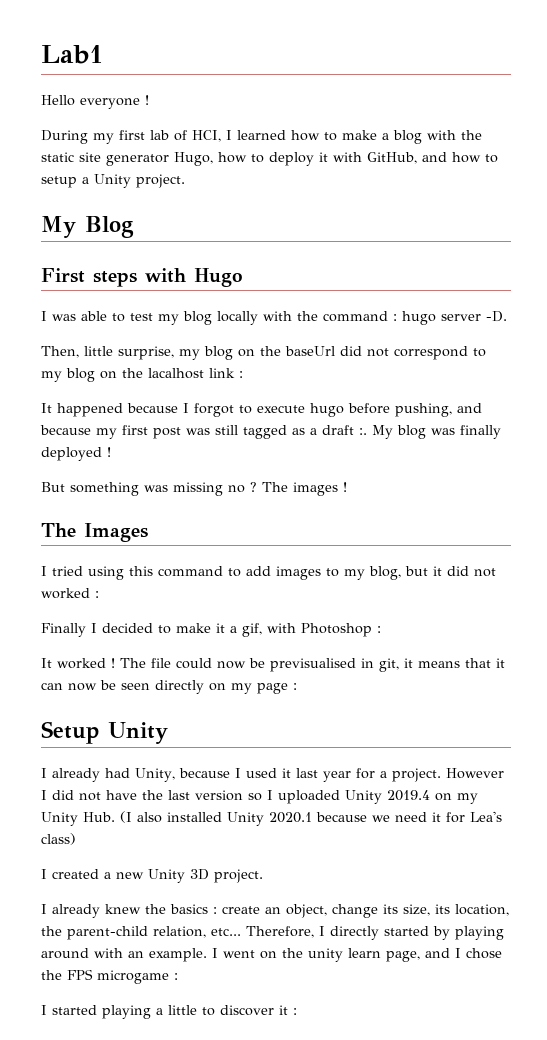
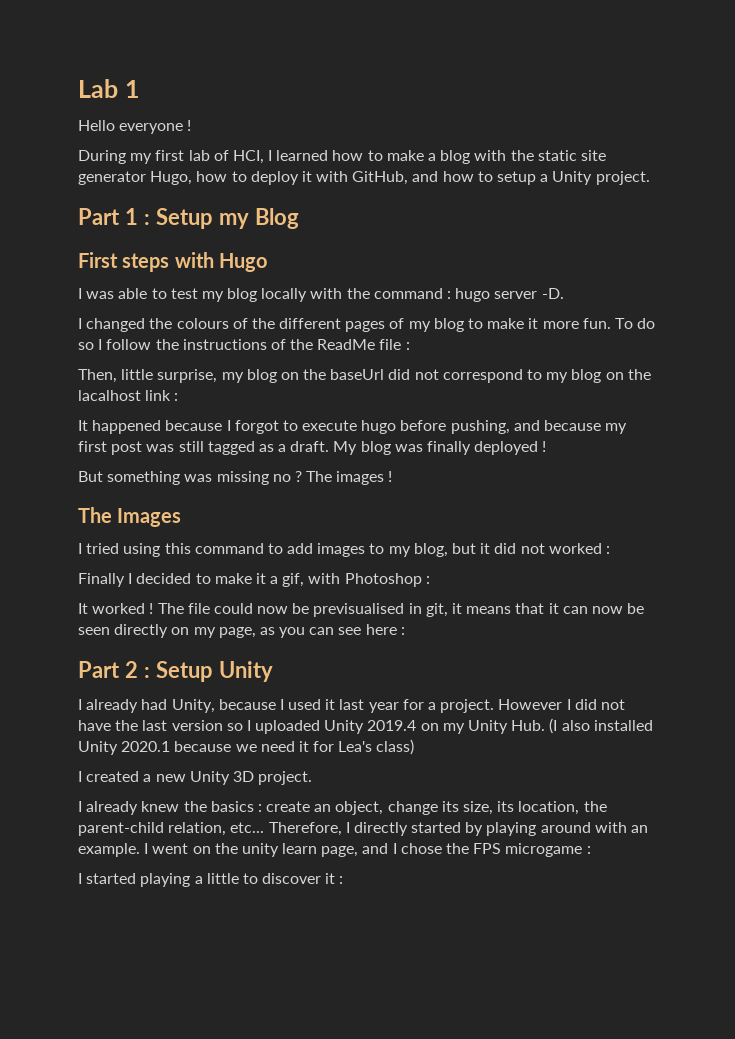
- Lab1
+ Lab 1
- My Blog
+ Part 1 : Setup my Blog
+ I changed the colours of the different pages of my blog to make it more fun. To do so I follow the instructions of the ReadMe file :
- It happened because I forgot to execute hugo before pushing, and because my first post was still tagged as a draft :.
+ It happened because I forgot to execute hugo before pushing, and because my first post was still tagged as a draft.
- The file could now be previsualised in git, it means that it can now be seen directly on my page :
- Setup Unity
+ The file could now be previsualised in git, it means that it can now be seen directly on my page, as you can see here :
+ Part 2 : Setup Unity

